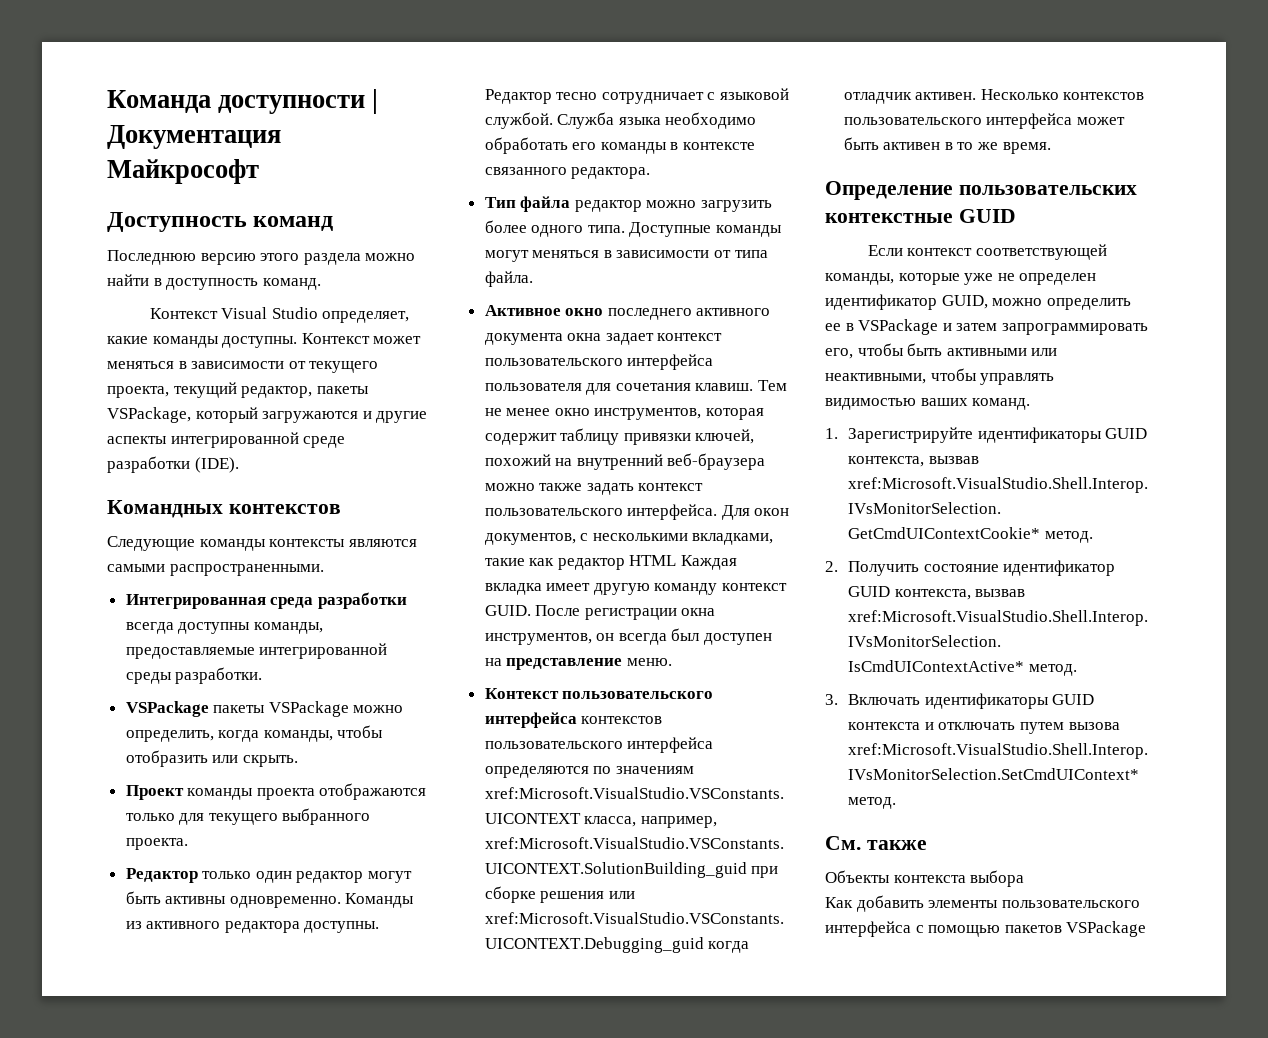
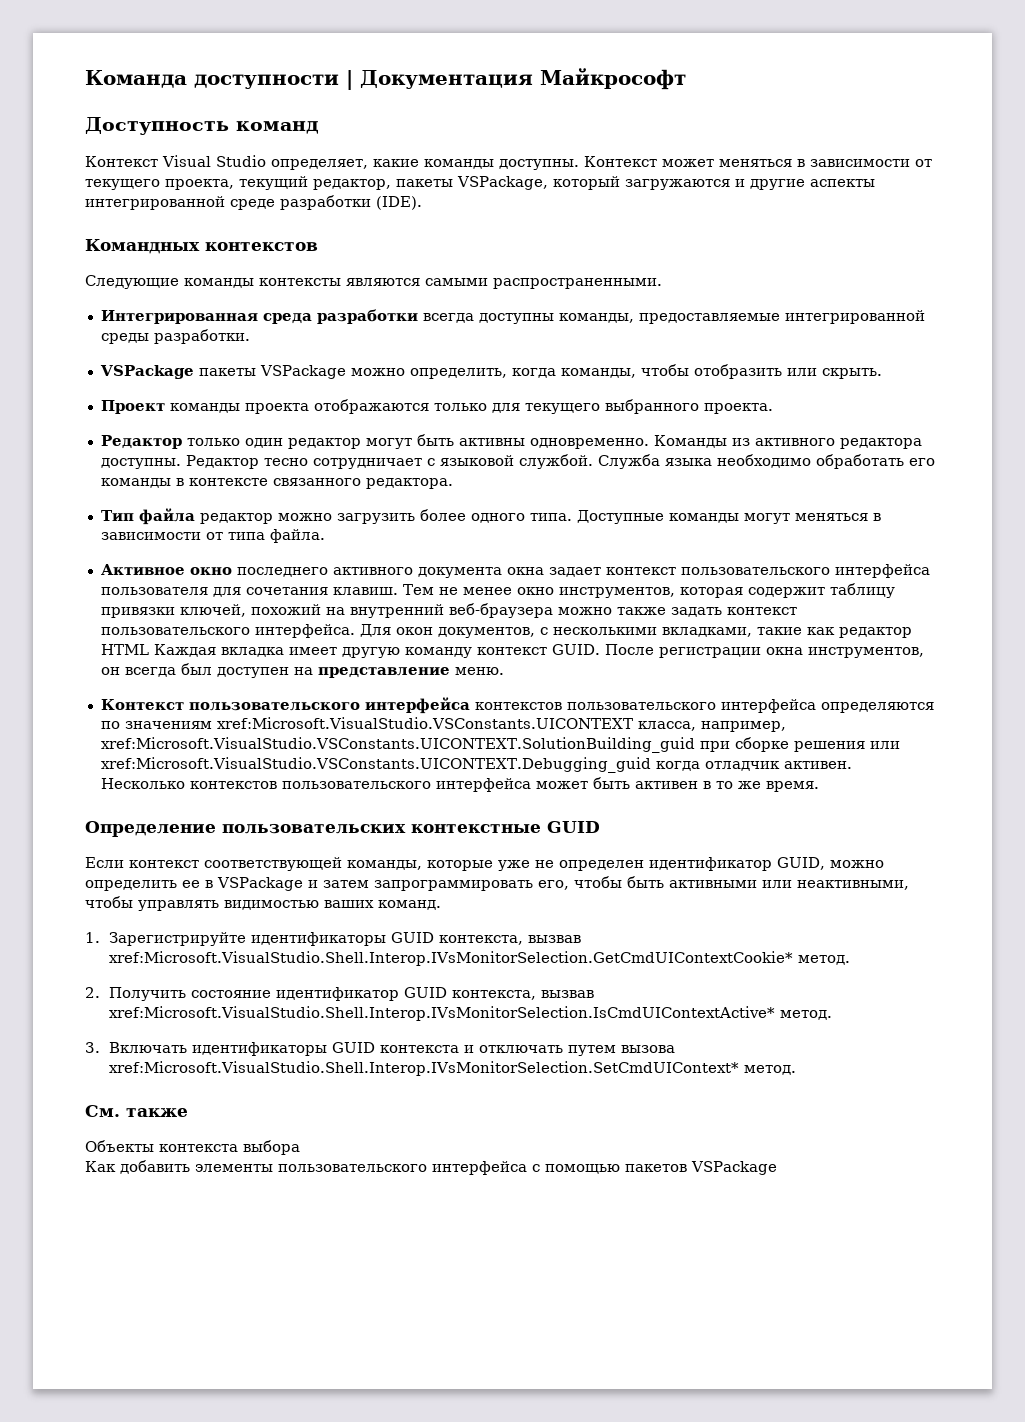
- Последнюю версию этого раздела можно найти в доступность команд.

